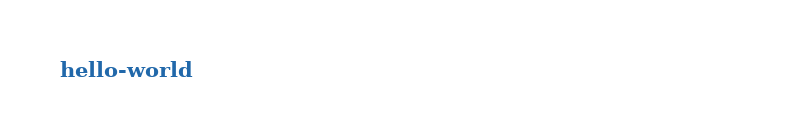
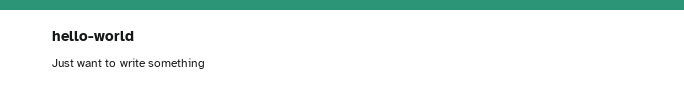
+ Just want to write something

